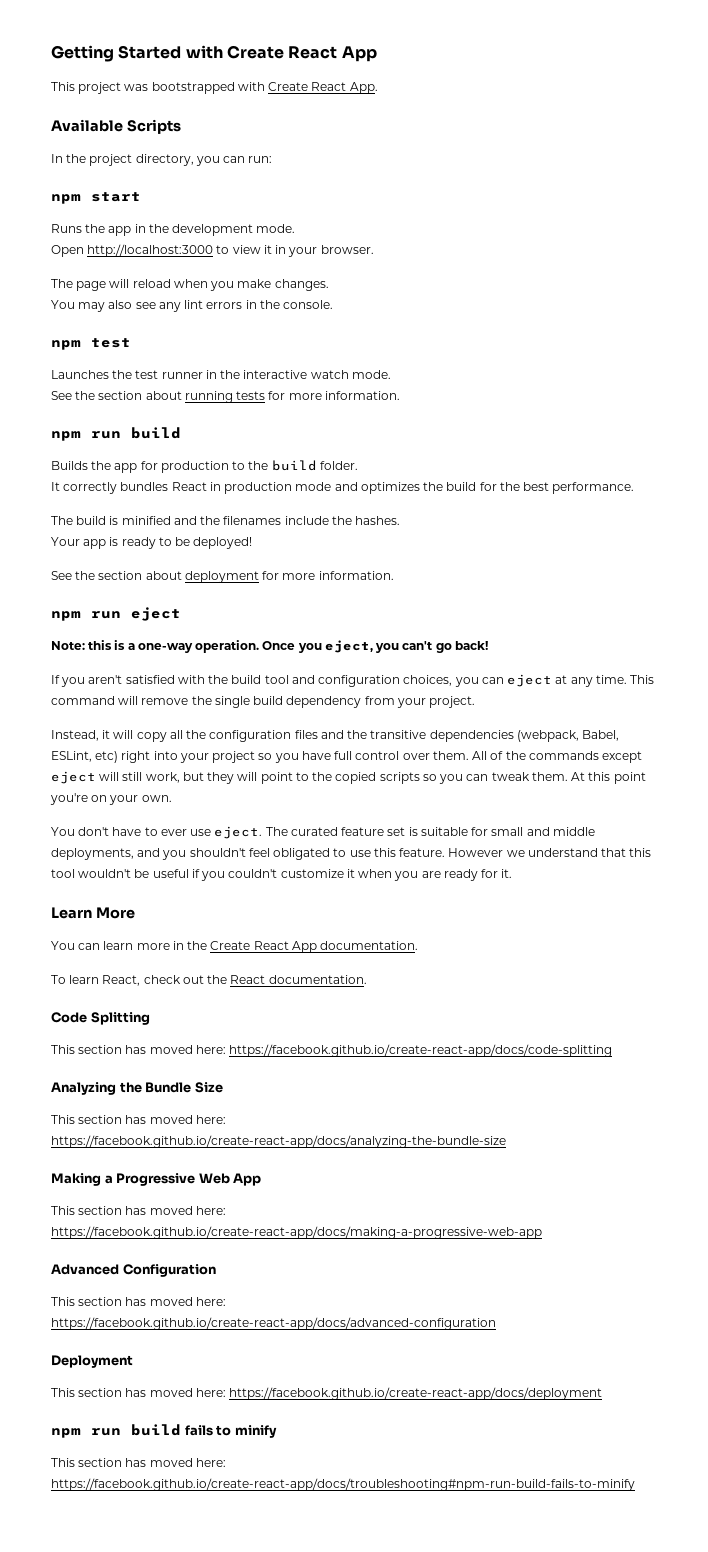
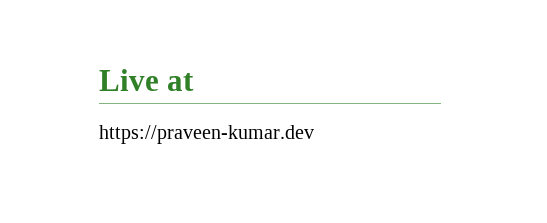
- Getting Started with Create React App
- This project was bootstrapped with Create React App.
- Available Scripts
- In the project directory, you can run:
- npm start
- Runs the app in the development mode.
- Open http://localhost:3000 to view it in your browser.
- The page will reload when you make changes.
- You may also see any lint errors in the console.
- npm test
- Launches the test runner in the interactive watch mode.
- See the section about running tests for more information.
- npm run build
- Builds the app for production to the build folder.
- It correctly bundles React in production mode and optimizes the build for the best performance.
- The build is minified and the filenames include the hashes.
- Your app is ready to be deployed!
- See the section about deployment for more information.
- npm run eject
- Note: this is a one-way operation. Once you eject, you can't go back!
- If you aren't satisfied with the build tool and configuration choices, you can eject at any time. This command will remove the single build dependency from your project.
- Instead, it will copy all the configuration files and the transitive dependencies (webpack, Babel, ESLint, etc) right into your project so you have full control over them. All of the commands except eject will still work, but they will point to the copied scripts so you can tweak them. At this point you're on your own.
- You don't have to ever use eject. The curated feature set is suitable for small and middle deployments, and you shouldn't feel obligated to use this feature. However we understand that this tool wouldn't be useful if you couldn't customize it when you are ready for it.
- Learn More
- You can learn more in the Create React App documentation.
- To learn React, check out the React documentation.
- Code Splitting
- This section has moved here: https://facebook.github.io/create-react-app/docs/code-splitting
- Analyzing the Bundle Size
- This section has moved here: https://facebook.github.io/create-react-app/docs/analyzing-the-bundle-size
- Making a Progressive Web App
- This section has moved here: https://facebook.github.io/create-react-app/docs/making-a-progressive-web-app
- Advanced Configuration
- This section has moved here: https://facebook.github.io/create-react-app/docs/advanced-configuration
- Deployment
- This section has moved here: https://facebook.github.io/create-react-app/docs/deployment
- npm run build fails to minify
- This section has moved here: https://facebook.github.io/create-react-app/docs/troubleshooting#npm-run-build-fails-to-minify
+ Live at
+ https://praveen-kumar.dev

